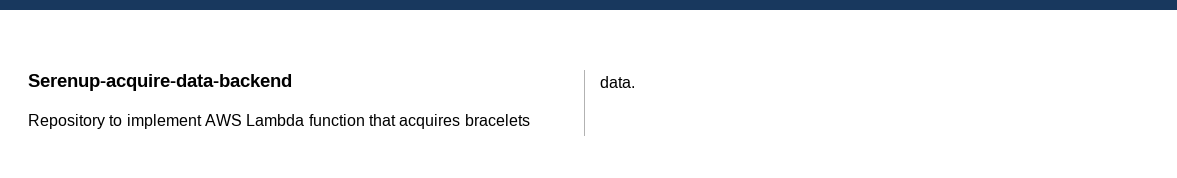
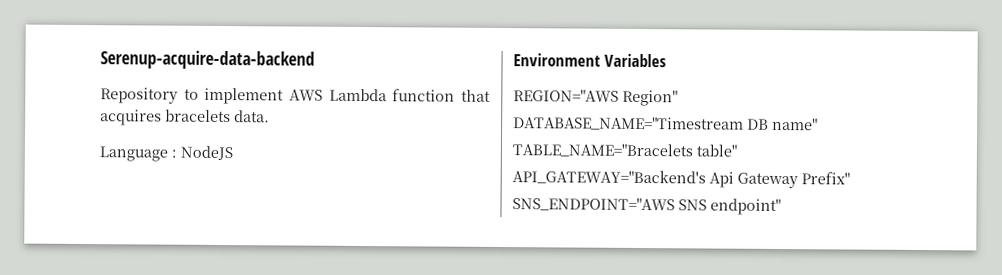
+ Language : NodeJS
+ Environment Variables
+ REGION="AWS Region"
+ DATABASE_NAME="Timestream DB name"
+ TABLE_NAME="Bracelets table"
+ API_GATEWAY="Backend's Api Gateway Prefix"
+ SNS_ENDPOINT="AWS SNS endpoint"

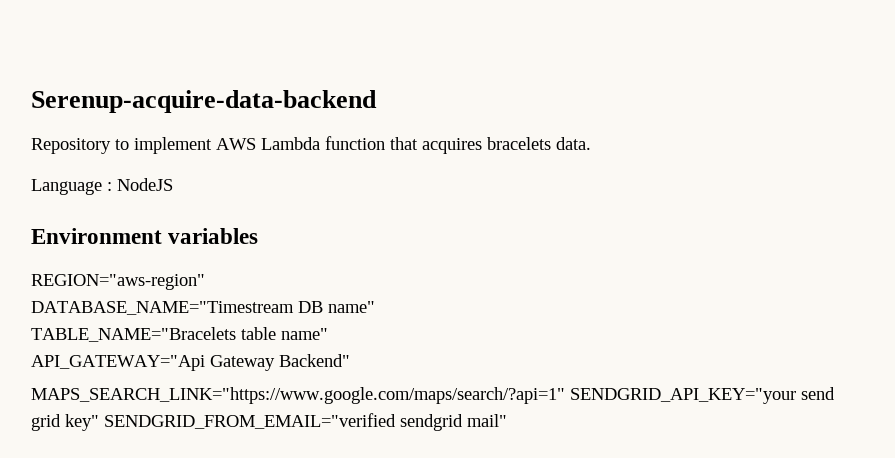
- Environment Variables
- REGION="AWS Region"
+ Environment variables
+ REGION="aws-region"
- TABLE_NAME="Bracelets table"
- API_GATEWAY="Backend's Api Gateway Prefix"
- SNS_ENDPOINT="AWS SNS endpoint"
+ TABLE_NAME="Bracelets table name"
+ API_GATEWAY="Api Gateway Backend"
+ MAPS_SEARCH_LINK="https://www.google.com/maps/search/?api=1" SENDGRID_API_KEY="your send grid key" SENDGRID_FROM_EMAIL="verified sendgrid mail"

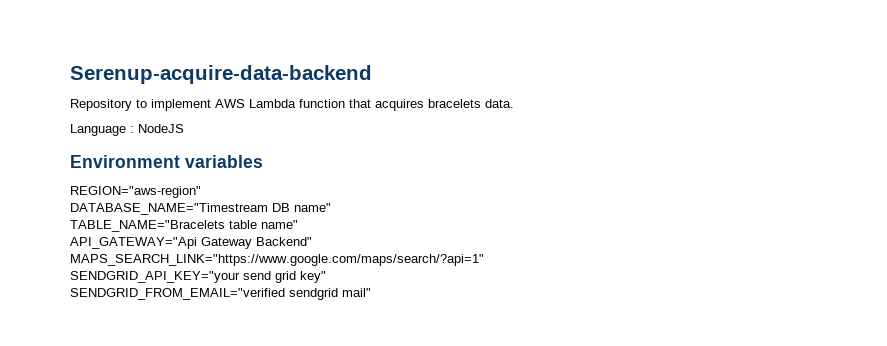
- MAPS_SEARCH_LINK="https://www.google.com/maps/search/?api=1" SENDGRID_API_KEY="your send grid key" SENDGRID_FROM_EMAIL="verified sendgrid mail"
+ MAPS_SEARCH_LINK="https://www.google.com/maps/search/?api=1"
+ SENDGRID_API_KEY="your send grid key"
+ SENDGRID_FROM_EMAIL="verified sendgrid mail"

